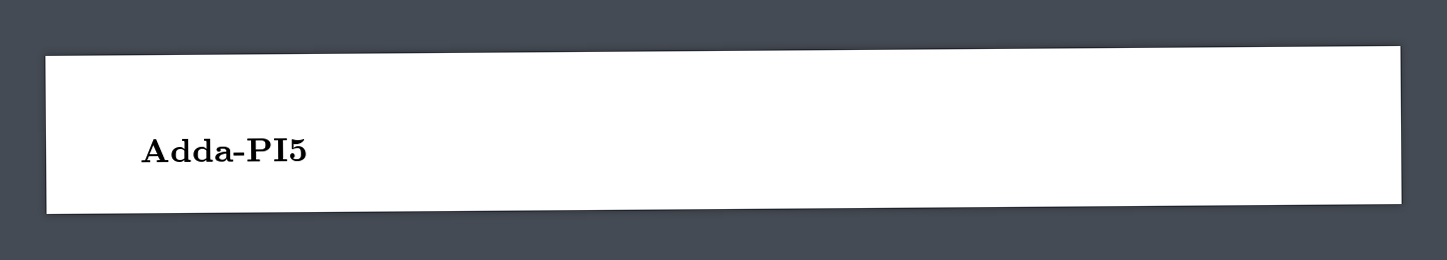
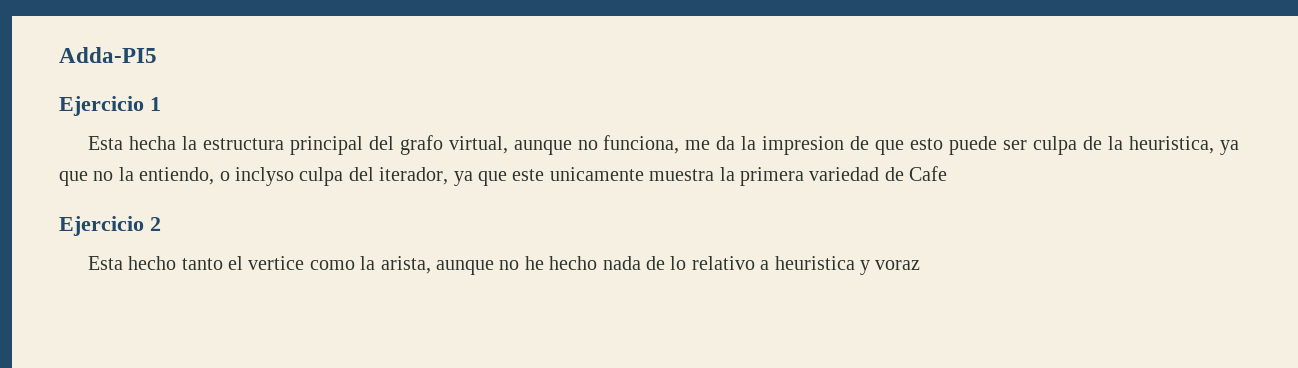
+ Ejercicio 1
+ Esta hecha la estructura principal del grafo virtual, aunque no funciona, me da la impresion de que esto puede ser culpa de la heuristica, ya que no la entiendo, o inclyso culpa del iterador, ya que este unicamente muestra la primera variedad de Cafe
+ Ejercicio 2
+ Esta hecho tanto el vertice como la arista, aunque no he hecho nada de lo relativo a heuristica y voraz

